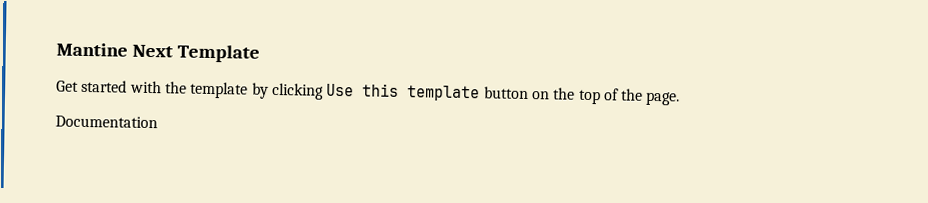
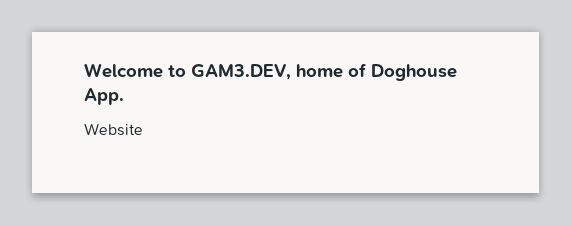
- Mantine Next Template
- Get started with the template by clicking Use this template button on the top of the page.
- Documentation
+ Welcome to GAM3.DEV, home of Doghouse App.
+ Website

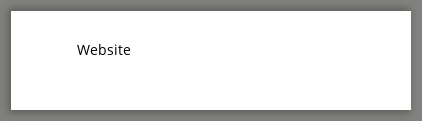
- Welcome to GAM3.DEV, home of Doghouse App.

